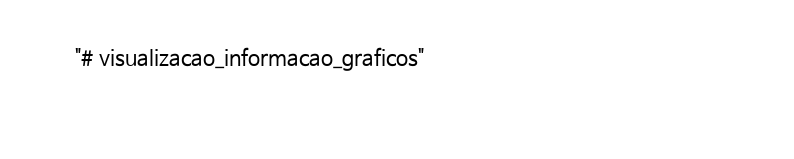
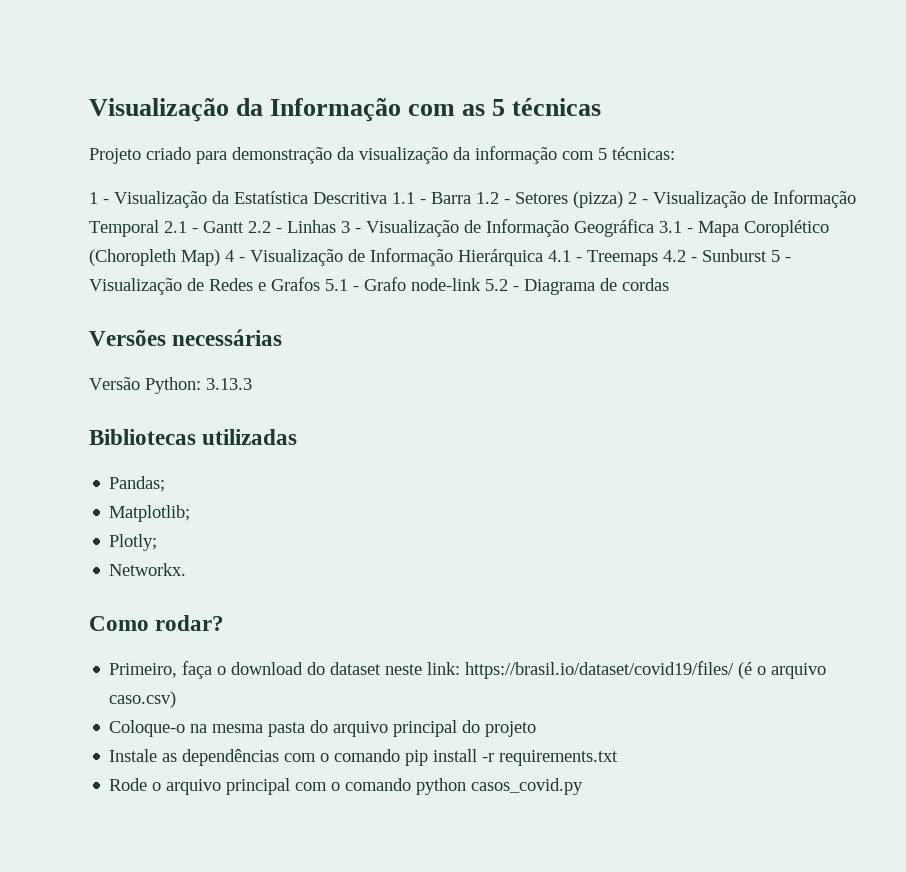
- "# visualizacao_informacao_graficos"
+ Visualização da Informação com as 5 técnicas
+ Projeto criado para demonstração da visualização da informação com 5 técnicas:
+ 1 - Visualização da Estatística Descritiva 1.1 - Barra 1.2 - Setores (pizza) 2 - Visualização de Informação Temporal 2.1 - Gantt 2.2 - Linhas 3 - Visualização de Informação Geográfica 3.1 - Mapa Coroplético (Choropleth Map) 4 - Visualização de Informação Hierárquica 4.1 - Treemaps 4.2 - Sunburst 5 - Visualização de Redes e Grafos 5.1 - Grafo node-link 5.2 - Diagrama de cordas
+ Versões necessárias
+ Versão Python: 3.13.3
+ Bibliotecas utilizadas
+ Pandas;
+ Matplotlib;
+ Plotly;
+ Networkx.
+ Como rodar?
+ Primeiro, faça o download do dataset neste link: https://brasil.io/dataset/covid19/files/ (é o arquivo caso.csv)
+ Coloque-o na mesma pasta do arquivo principal do projeto
+ Instale as dependências com o comando pip install -r requirements.txt
+ Rode o arquivo principal com o comando python casos_covid.py

